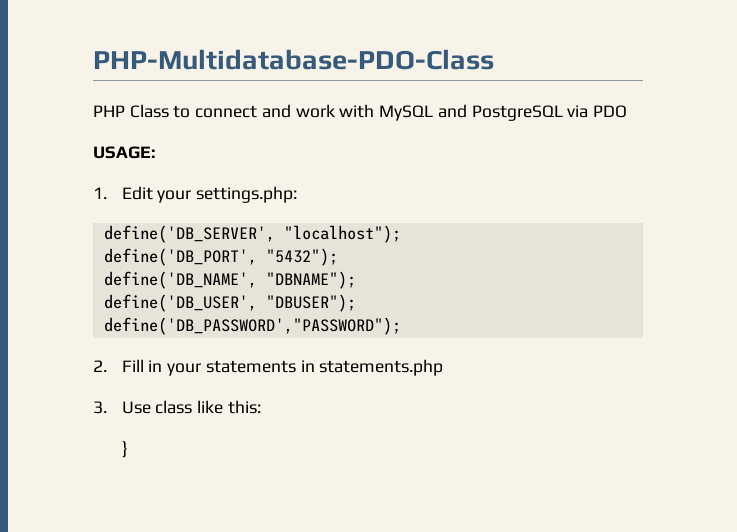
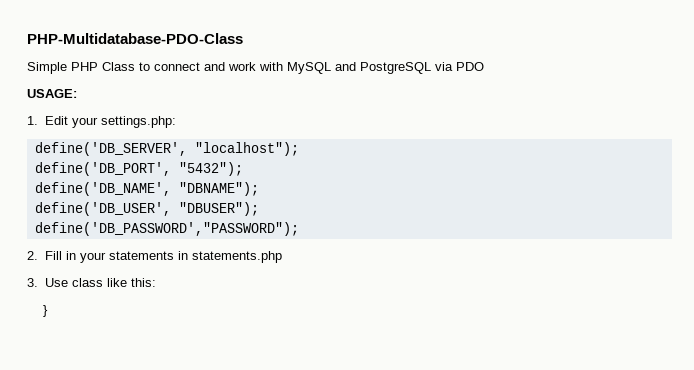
- PHP Class to connect and work with MySQL and PostgreSQL via PDO
+ Simple PHP Class to connect and work with MySQL and PostgreSQL via PDO

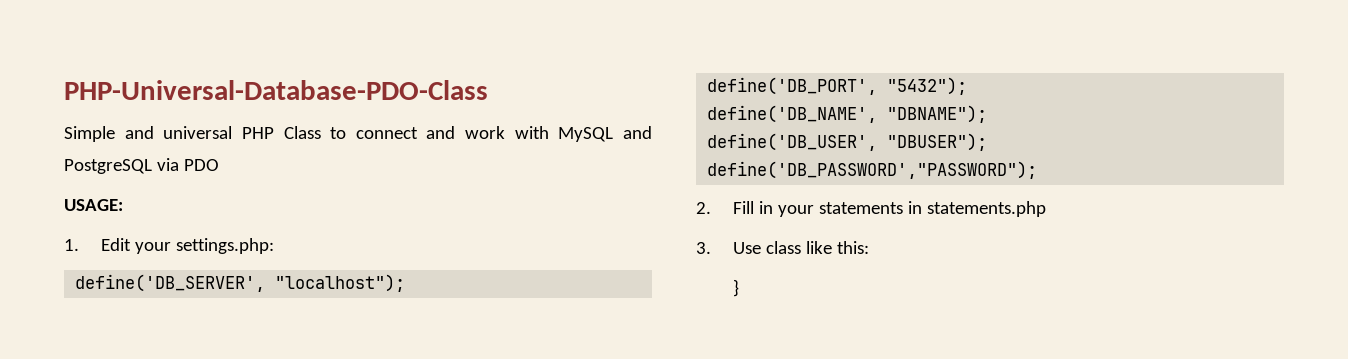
- PHP-Multidatabase-PDO-Class
+ PHP-Universal-Database-PDO-Class
- Simple PHP Class to connect and work with MySQL and PostgreSQL via PDO
+ Simple and universal PHP Class to connect and work with MySQL and PostgreSQL via PDO

